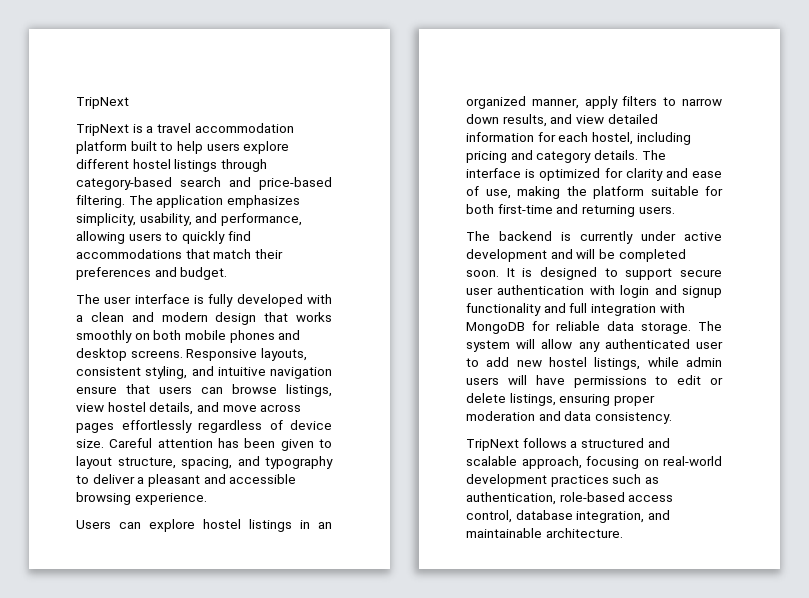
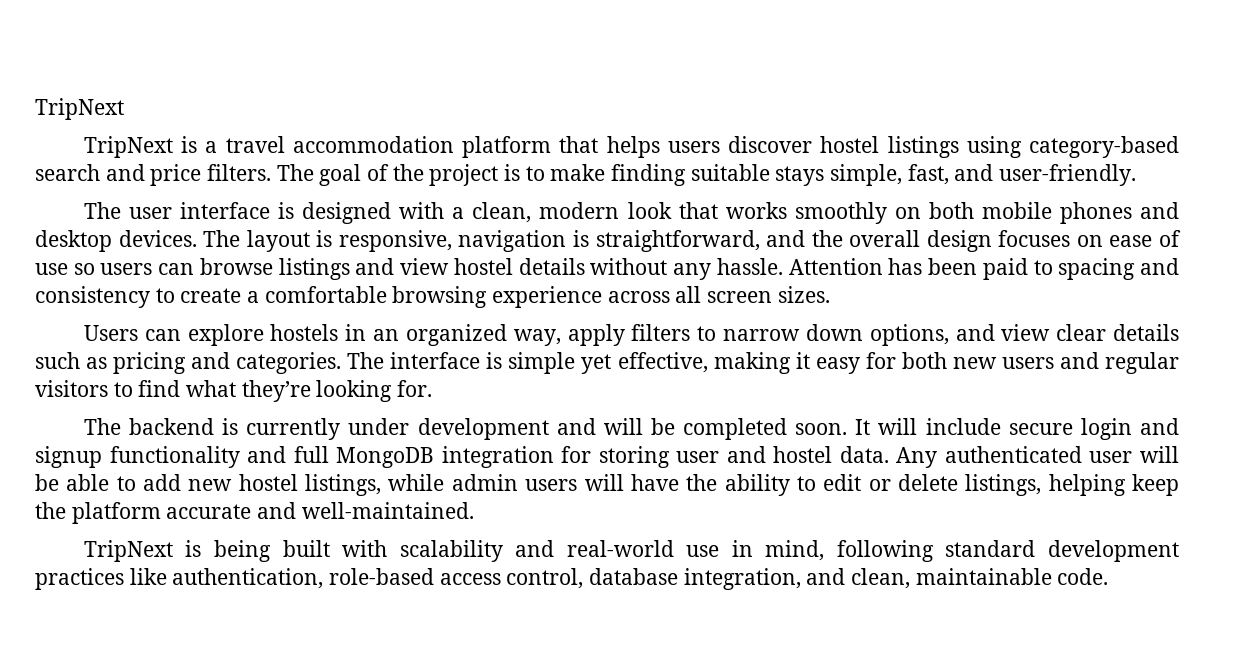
- TripNext is a travel accommodation platform built to help users explore different hostel listings through category-based search and price-based filtering. The application emphasizes simplicity, usability, and performance, allowing users to quickly find accommodations that match their preferences and budget.
- The user interface is fully developed with a clean and modern design that works smoothly on both mobile phones and desktop screens. Responsive layouts, consistent styling, and intuitive navigation ensure that users can browse listings, view hostel details, and move across pages effortlessly regardless of device size. Careful attention has been given to layout structure, spacing, and typography to deliver a pleasant and accessible browsing experience.
+ TripNext is a travel accommodation platform that helps users discover hostel listings using category-based search and price filters. The goal of the project is to make finding suitable stays simple, fast, and user-friendly.
+ The user interface is designed with a clean, modern look that works smoothly on both mobile phones and desktop devices. The layout is responsive, navigation is straightforward, and the overall design focuses on ease of use so users can browse listings and view hostel details without any hassle. Attention has been paid to spacing and consistency to create a comfortable browsing experience across all screen sizes.
- Users can explore hostel listings in an organized manner, apply filters to narrow down results, and view detailed information for each hostel, including pricing and category details. The interface is optimized for clarity and ease of use, making the platform suitable for both first-time and returning users.
+ Users can explore hostels in an organized way, apply filters to narrow down options, and view clear details such as pricing and categories. The interface is simple yet effective, making it easy for both new users and regular visitors to find what they’re looking for.
- The backend is currently under active development and will be completed soon.
+ The backend is currently under development and will be completed soon.
- It is designed to support secure user authentication with login and signup functionality and full integration with MongoDB for reliable data storage. The system will allow any authenticated user to add new hostel listings, while admin users will have permissions to edit or delete listings, ensuring proper moderation and data consistency.
- TripNext follows a structured and scalable approach, focusing on real-world development practices such as authentication, role-based access control, database integration, and maintainable architecture.
+ It will include secure login and signup functionality and full MongoDB integration for storing user and hostel data. Any authenticated user will be able to add new hostel listings, while admin users will have the ability to edit or delete listings, helping keep the platform accurate and well-maintained.
+ TripNext is being built with scalability and real-world use in mind, following standard development practices like authentication, role-based access control, database integration, and clean, maintainable code.

